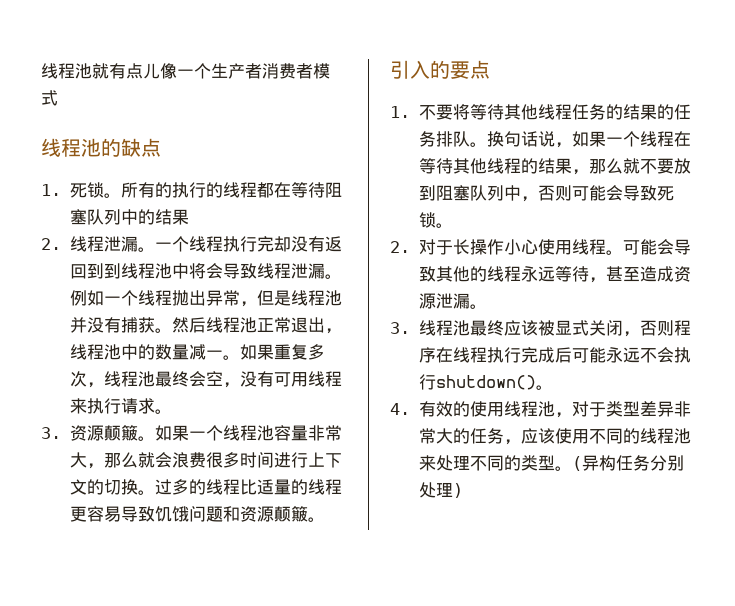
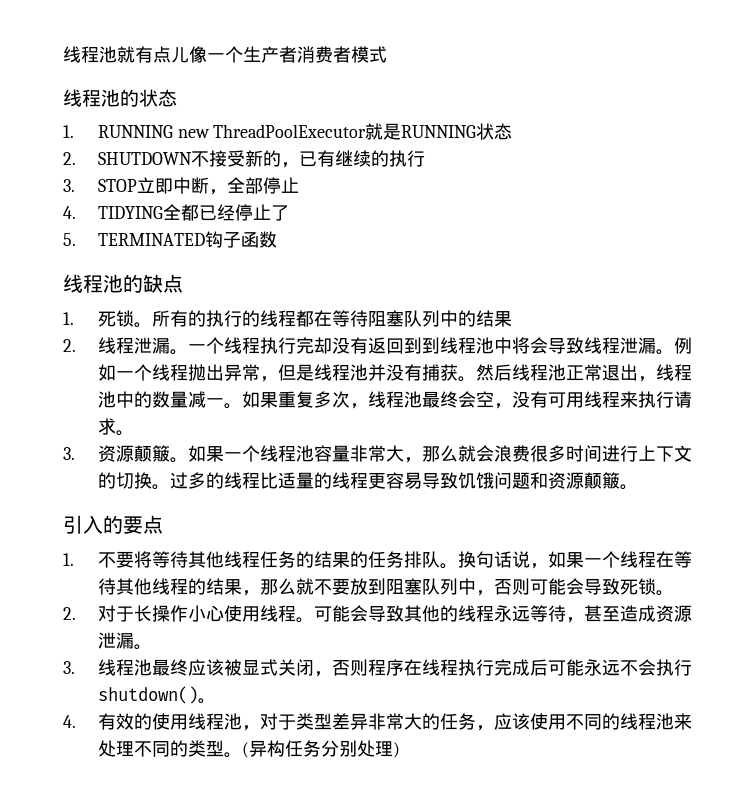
+ 线程池的状态
+ 1. RUNNING new ThreadPoolExecutor就是RUNNING状态
+ 2. SHUTDOWN不接受新的，已有继续的执行
+ 3. STOP立即中断，全部停止
+ 4. TIDYING全都已经停止了
+ 5. TERMINATED钩子函数

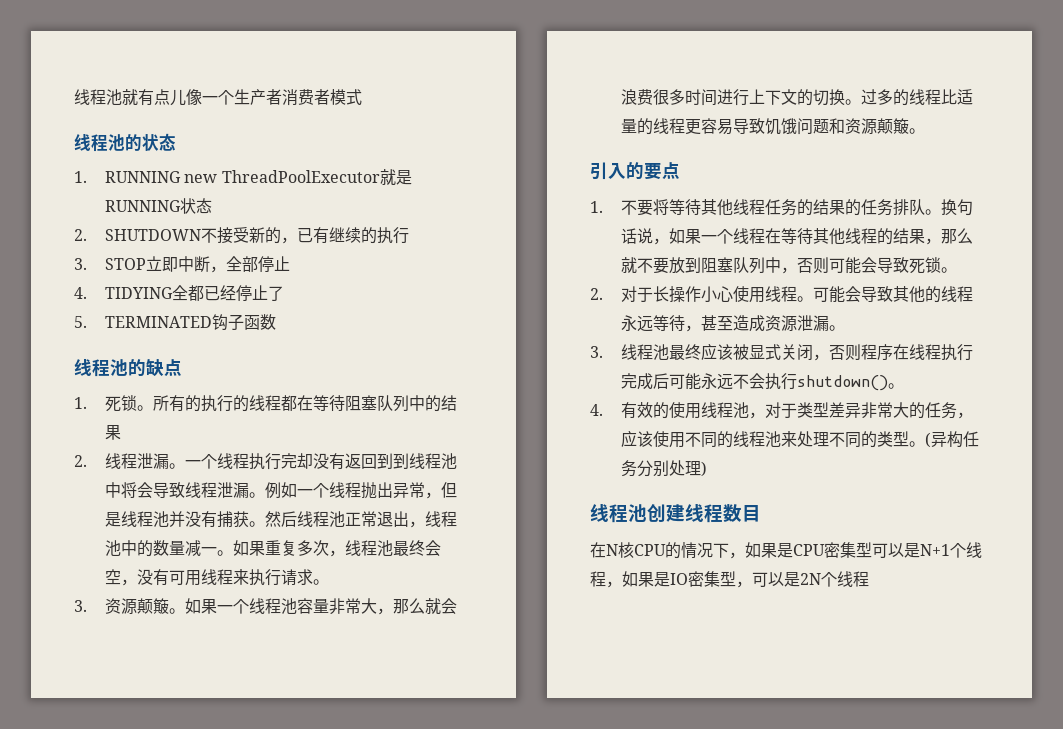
+ 线程池创建线程数目
+ 在N核CPU的情况下，如果是CPU密集型可以是N+1个线程，如果是IO密集型，可以是2N个线程

